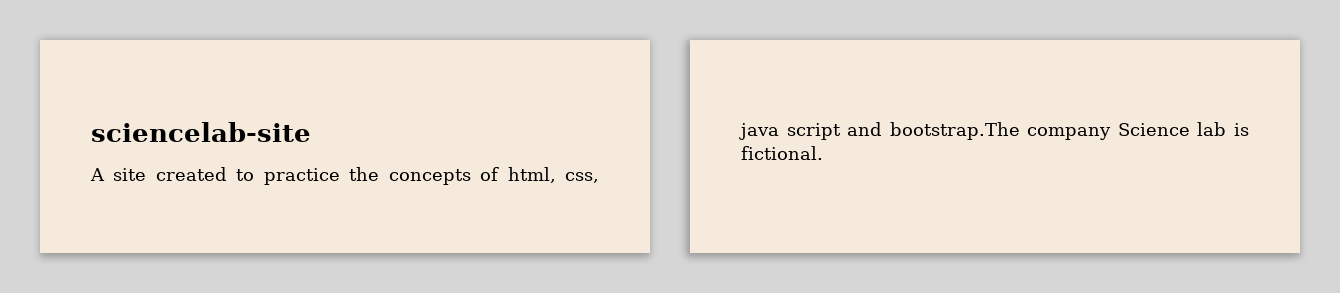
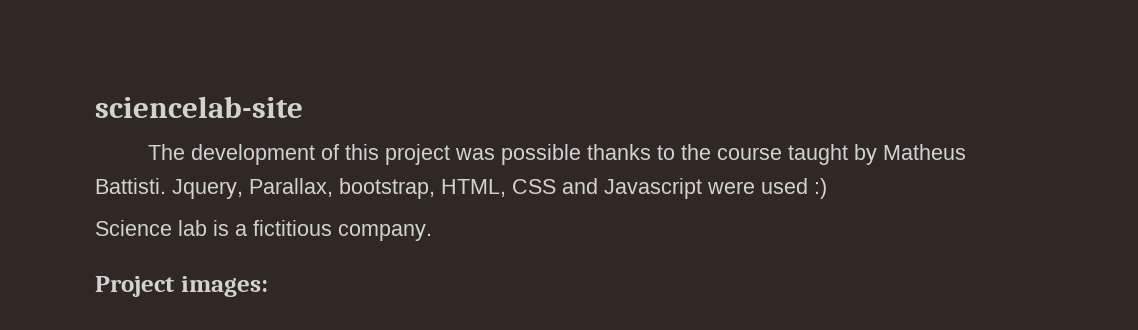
- A site created to practice the concepts of html, css, java script and bootstrap.The company Science lab is fictional.
+ The development of this project was possible thanks to the course taught by Matheus Battisti. Jquery, Parallax, bootstrap, HTML, CSS and Javascript were used :)
+ Science lab is a fictitious company.
+ Project images:

